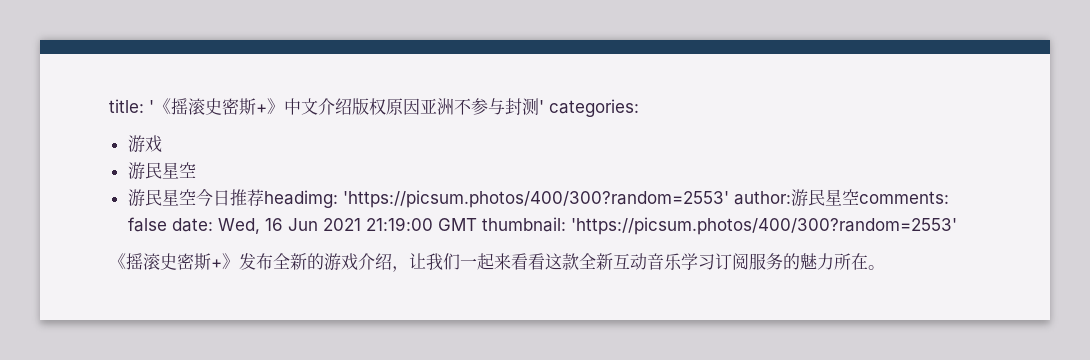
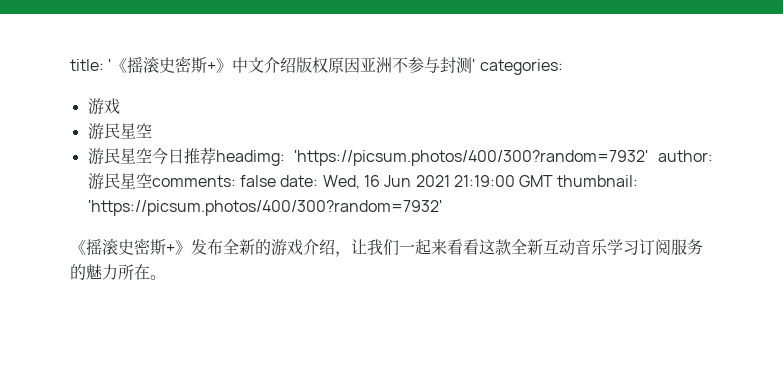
- 游民星空今日推荐headimg: 'https://picsum.photos/400/300?random=2553' author:游民星空comments: false date: Wed, 16 Jun 2021 21:19:00 GMT thumbnail: 'https://picsum.photos/400/300?random=2553'
+ 游民星空今日推荐headimg: 'https://picsum.photos/400/300?random=7932' author:游民星空comments: false date: Wed, 16 Jun 2021 21:19:00 GMT thumbnail: 'https://picsum.photos/400/300?random=7932'

